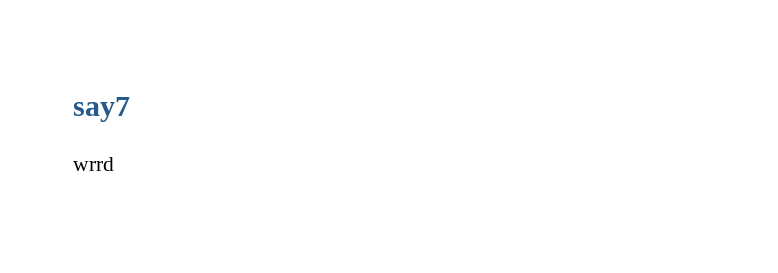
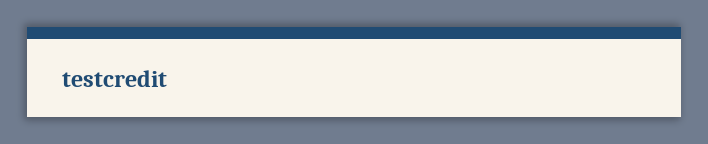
- say7
- wrrd
+ testcredit

